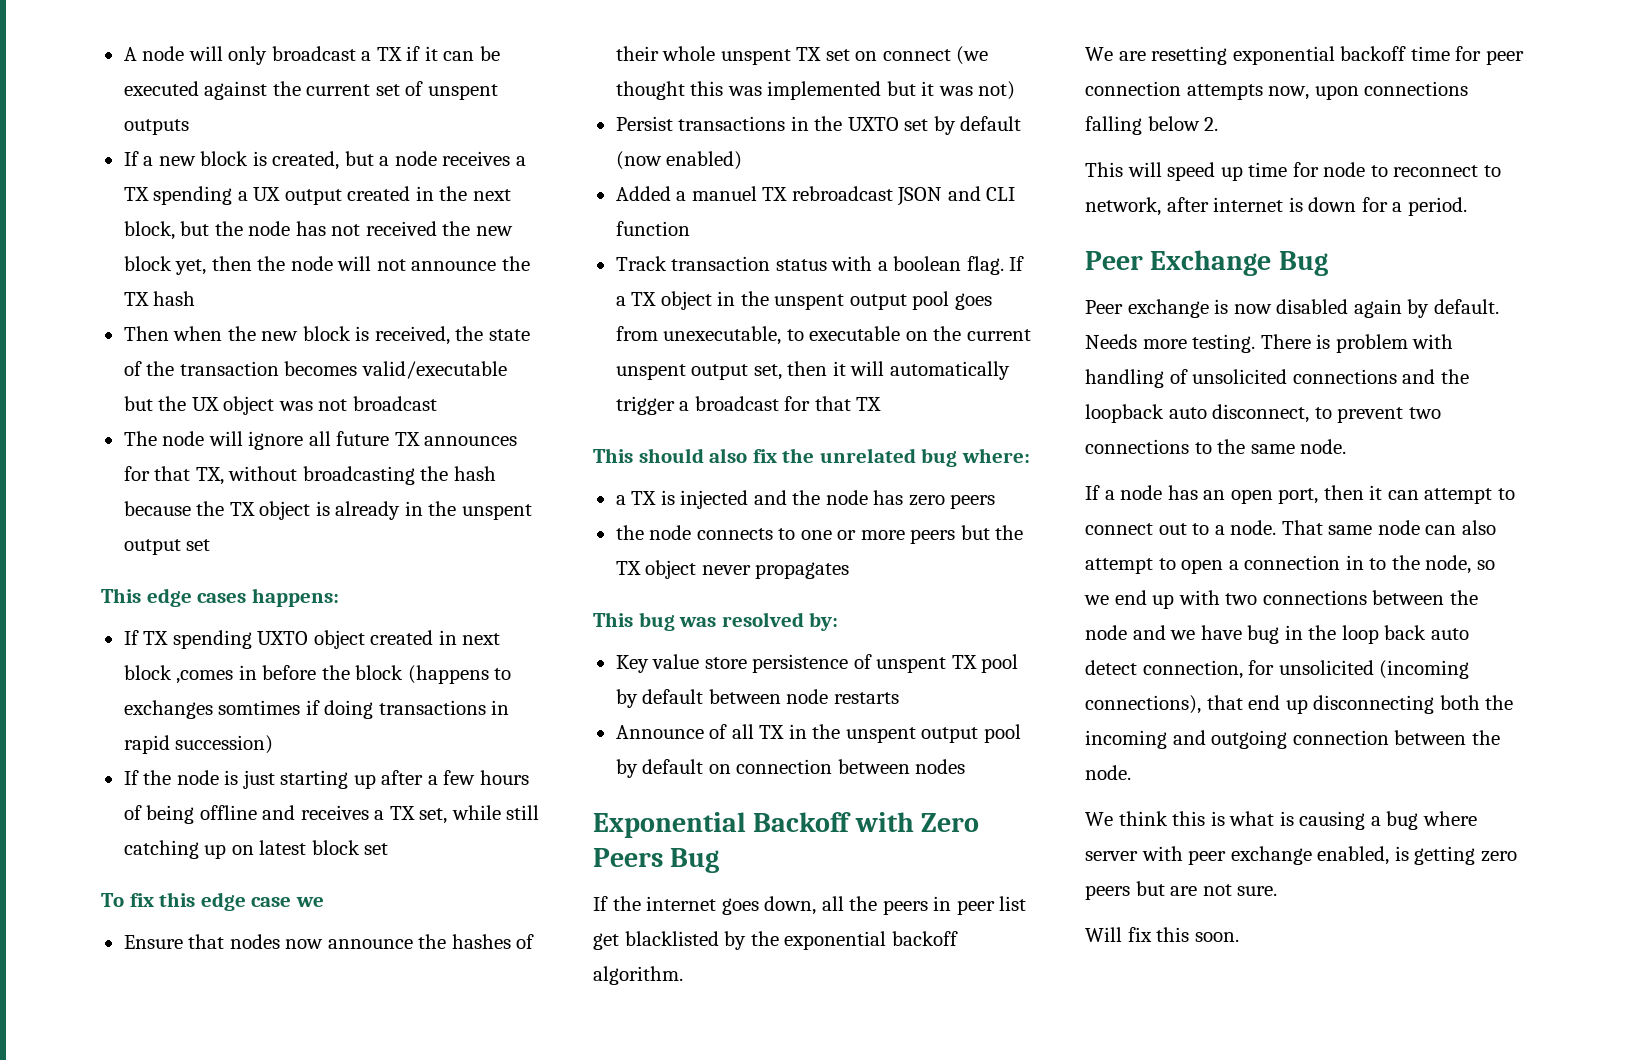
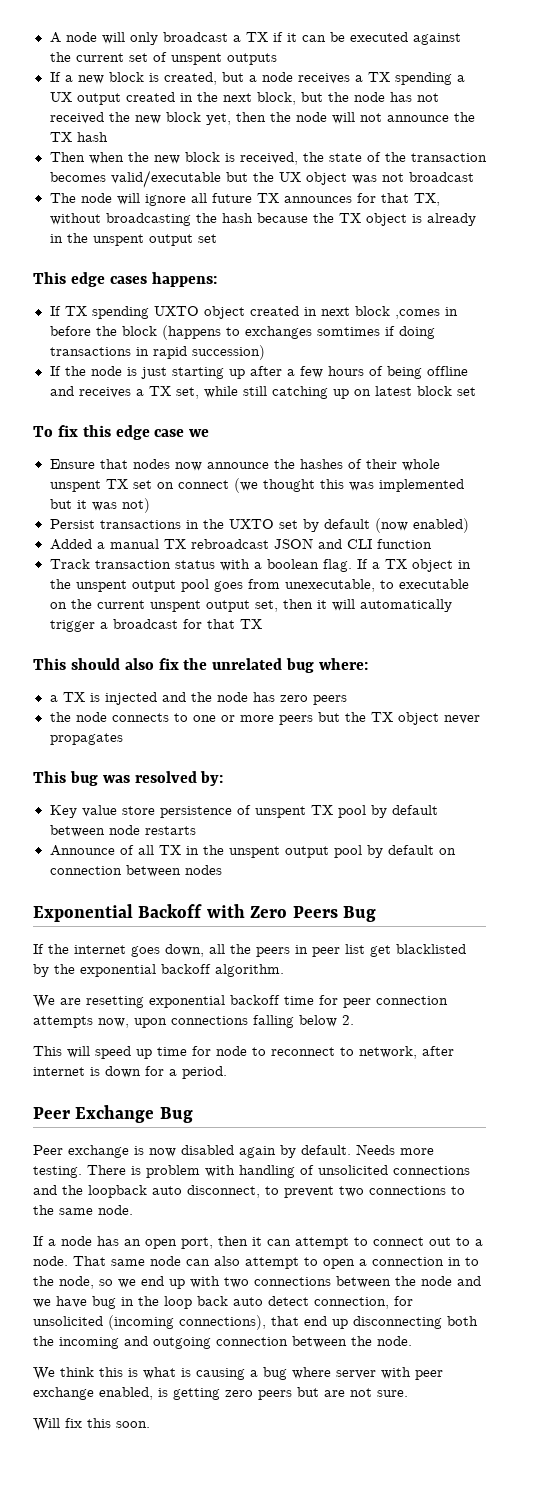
- Added a manuel TX rebroadcast JSON and CLI function
+ Added a manual TX rebroadcast JSON and CLI function

